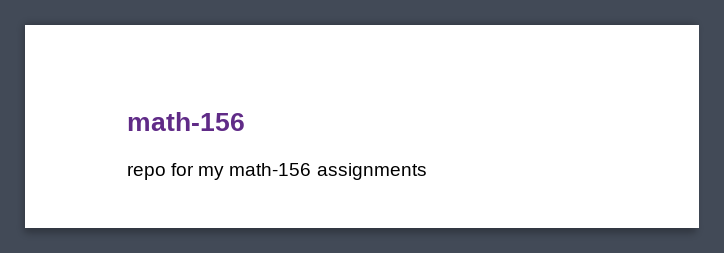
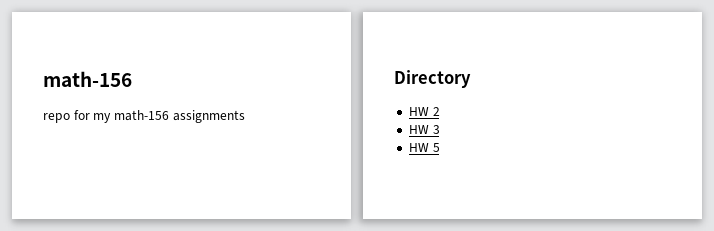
+ Directory
+ HW 2
+ HW 3
+ HW 5

